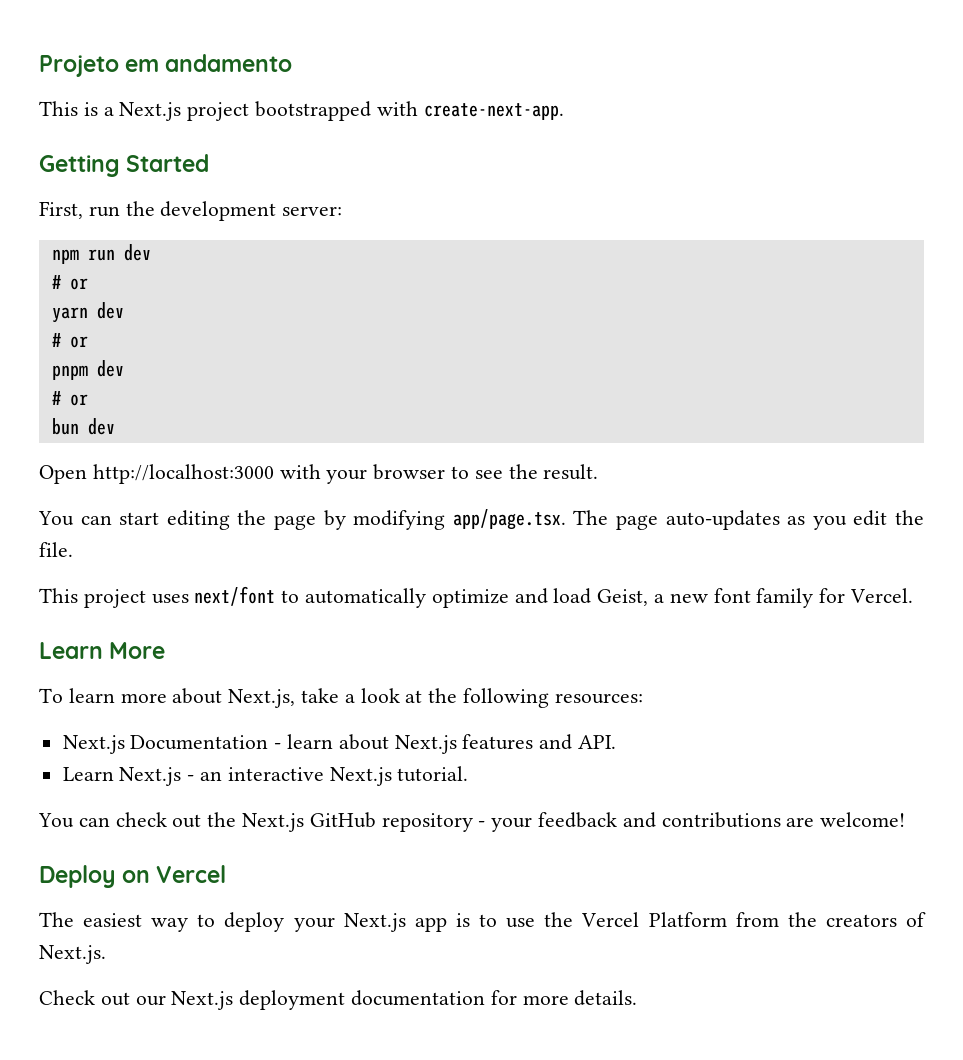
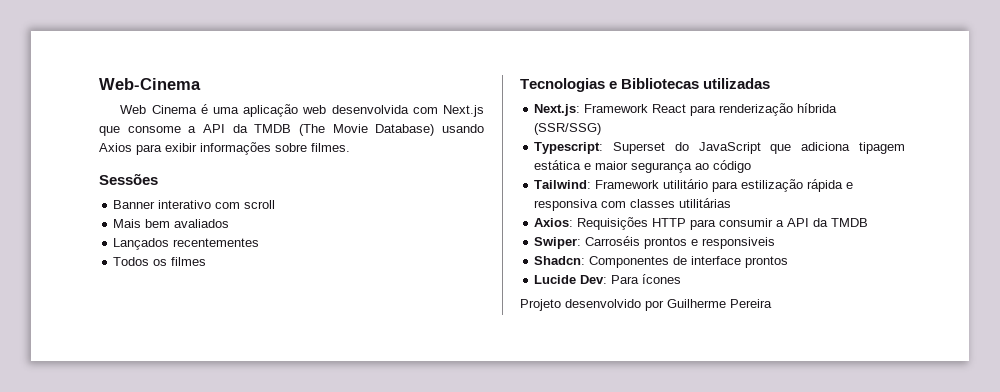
- Projeto em andamento
- This is a Next.js project bootstrapped with create-next-app.
- Getting Started
- First, run the development server:
- npm run dev
- # or
- yarn dev
- # or
- pnpm dev
- # or
- bun dev
- Open http://localhost:3000 with your browser to see the result.
- You can start editing the page by modifying app/page.tsx. The page auto-updates as you edit the file.
- This project uses next/font to automatically optimize and load Geist, a new font family for Vercel.
- Learn More
- To learn more about Next.js, take a look at the following resources:
- Next.js Documentation - learn about Next.js features and API.
- Learn Next.js - an interactive Next.js tutorial.
- You can check out the Next.js GitHub repository - your feedback and contributions are welcome!
- Deploy on Vercel
- The easiest way to deploy your Next.js app is to use the Vercel Platform from the creators of Next.js.
- Check out our Next.js deployment documentation for more details.
+ Web-Cinema
+ Web Cinema é uma aplicação web desenvolvida com Next.js que consome a API da TMDB (The Movie Database) usando Axios para exibir informações sobre filmes.
+ Sessões
+ Banner interativo com scroll
+ Mais bem avaliados
+ Lançados recentementes
+ Todos os filmes
+ Tecnologias e Bibliotecas utilizadas
+ Next.js: Framework React para renderização híbrida (SSR/SSG)
+ Typescript: Superset do JavaScript que adiciona tipagem estática e maior segurança ao código
+ Tailwind: Framework utilitário para estilização rápida e responsiva com classes utilitárias
+ Axios: Requisições HTTP para consumir a API da TMDB
+ Swiper: Carroséis prontos e responsiveis
+ Shadcn: Componentes de interface prontos
+ Lucide Dev: Para ícones
+ Projeto desenvolvido por Guilherme Pereira

